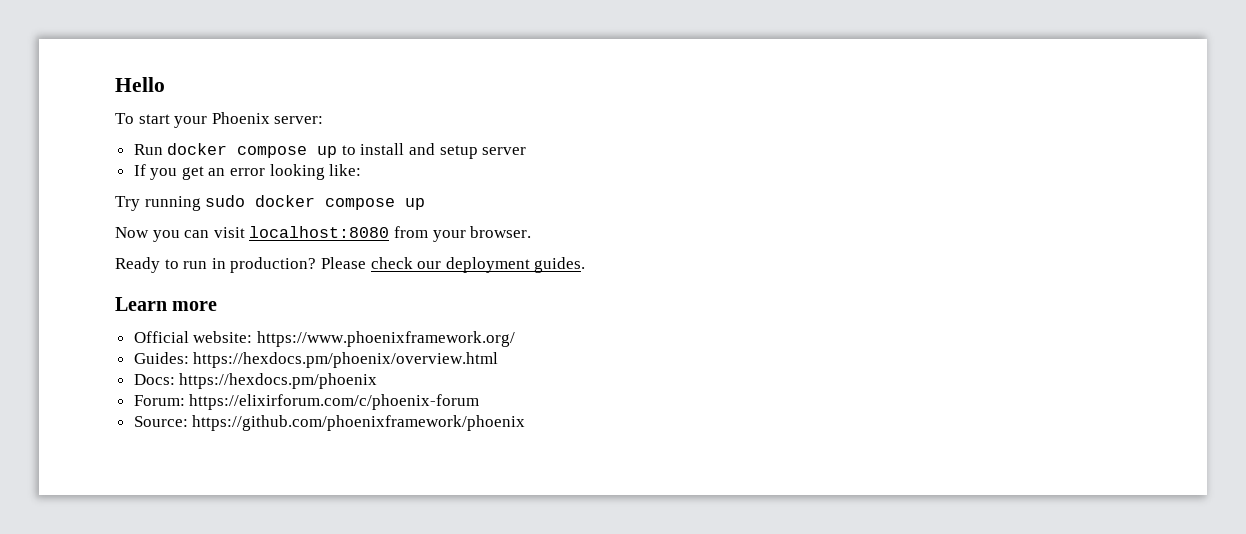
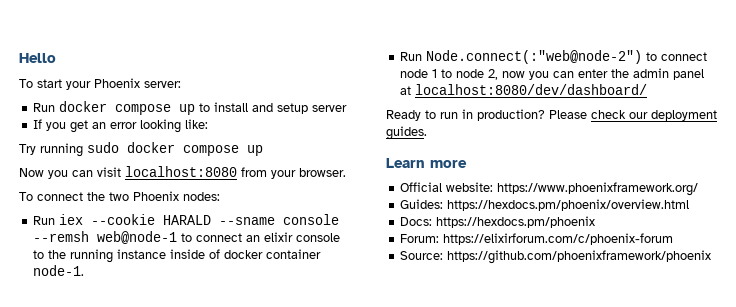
+ To connect the two Phoenix nodes:
+ Run iex --cookie HARALD --sname console --remsh web@node-1 to connect an elixir console to the running instance inside of docker container node-1.
+ Run Node.connect(:"web@node-2") to connect node 1 to node 2, now you can enter the admin panel at localhost:8080/dev/dashboard/

